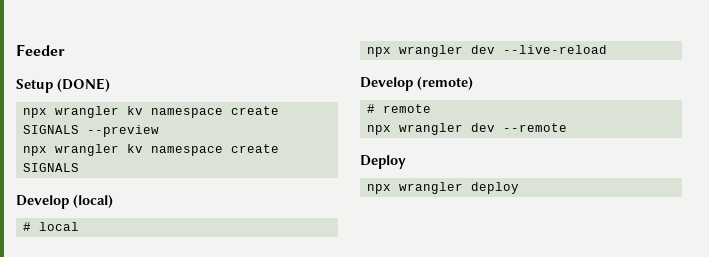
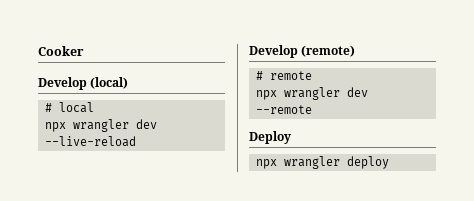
- Feeder
- Setup (DONE)
- npx wrangler kv namespace create SIGNALS --preview
- npx wrangler kv namespace create SIGNALS
+ Cooker

